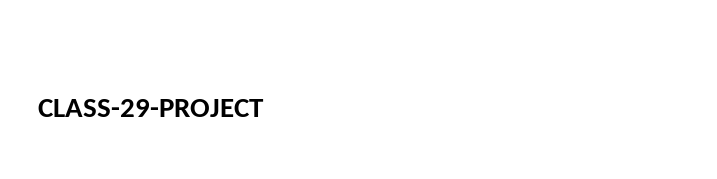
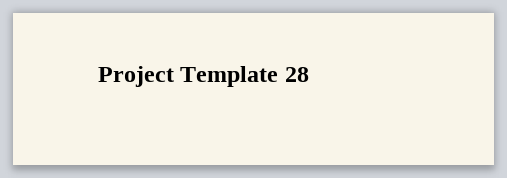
- CLASS-29-PROJECT
+ Project Template 28

